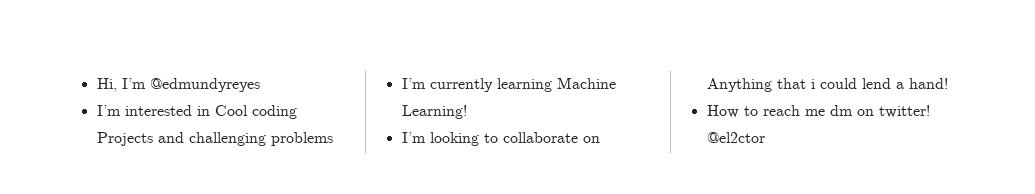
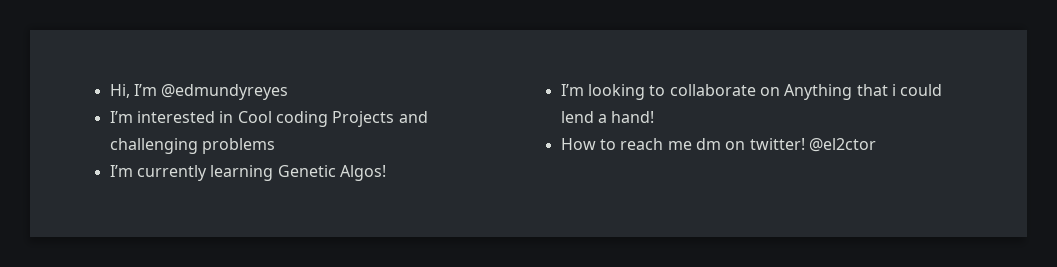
- I’m currently learning Machine Learning!
+ I’m currently learning Genetic Algos!

